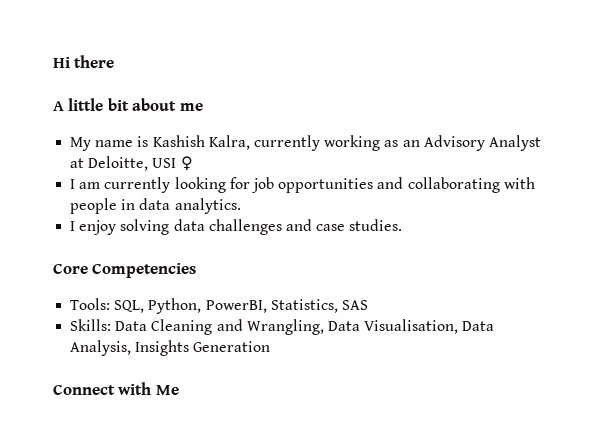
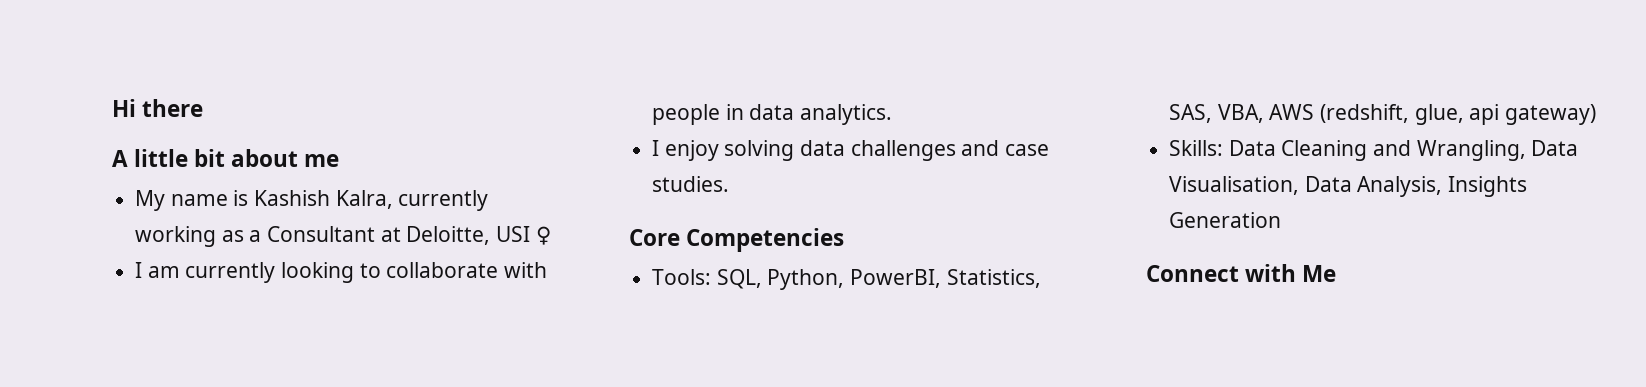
- My name is Kashish Kalra, currently working as an Advisory Analyst at Deloitte, USI ♀
+ My name is Kashish Kalra, currently working as a Consultant at Deloitte, USI ♀
- I am currently looking for job opportunities and collaborating with people in data analytics.
+ I am currently looking to collaborate with people in data analytics.
- Tools: SQL, Python, PowerBI, Statistics, SAS
+ Tools: SQL, Python, PowerBI, Statistics, SAS, VBA, AWS (redshift, glue, api gateway)

